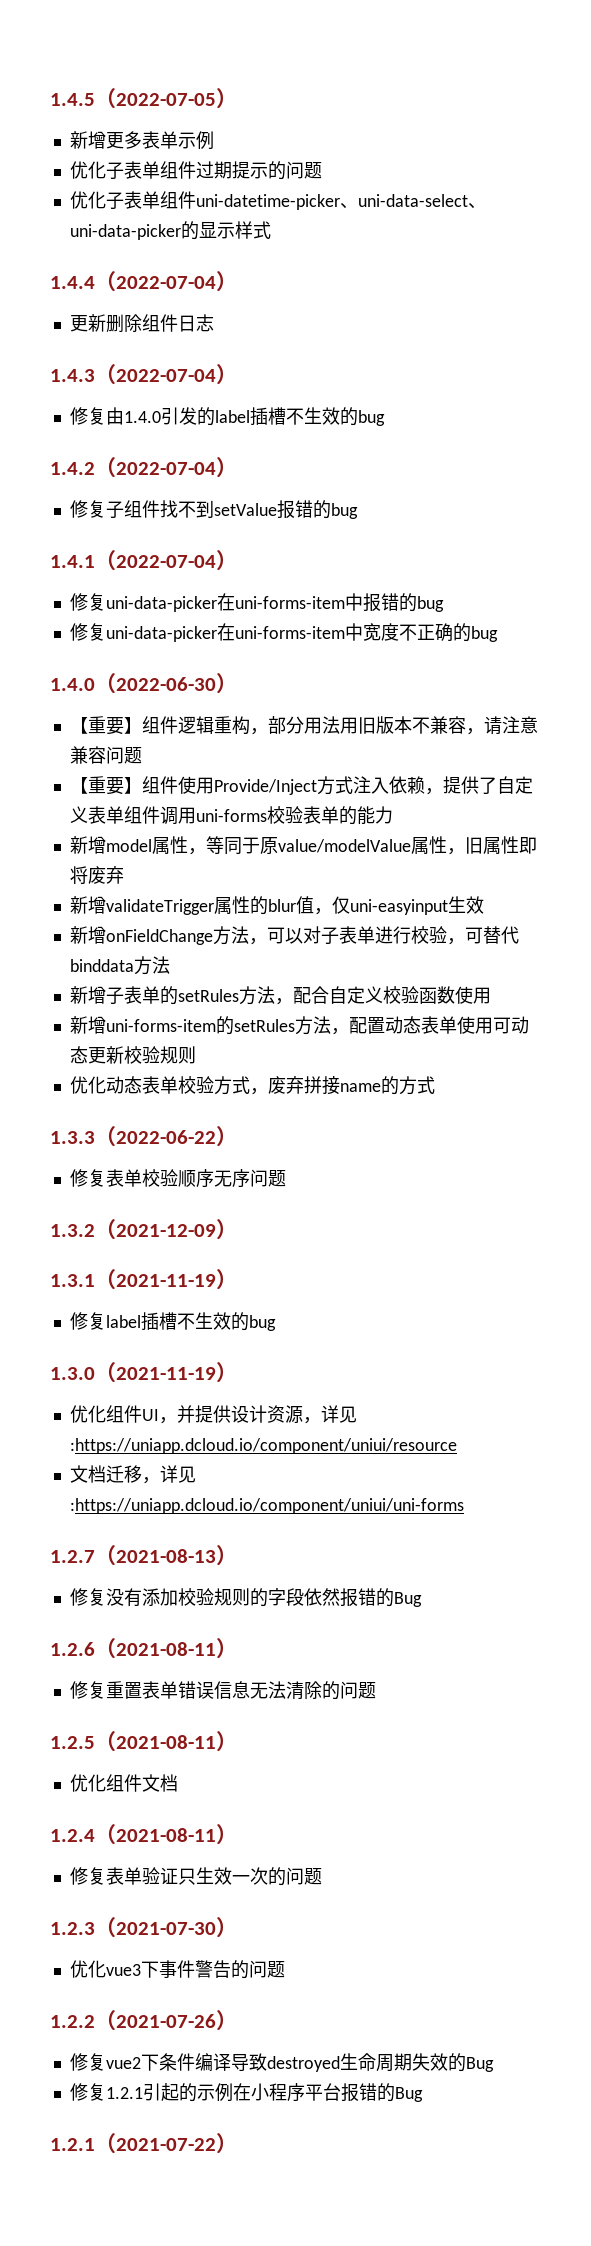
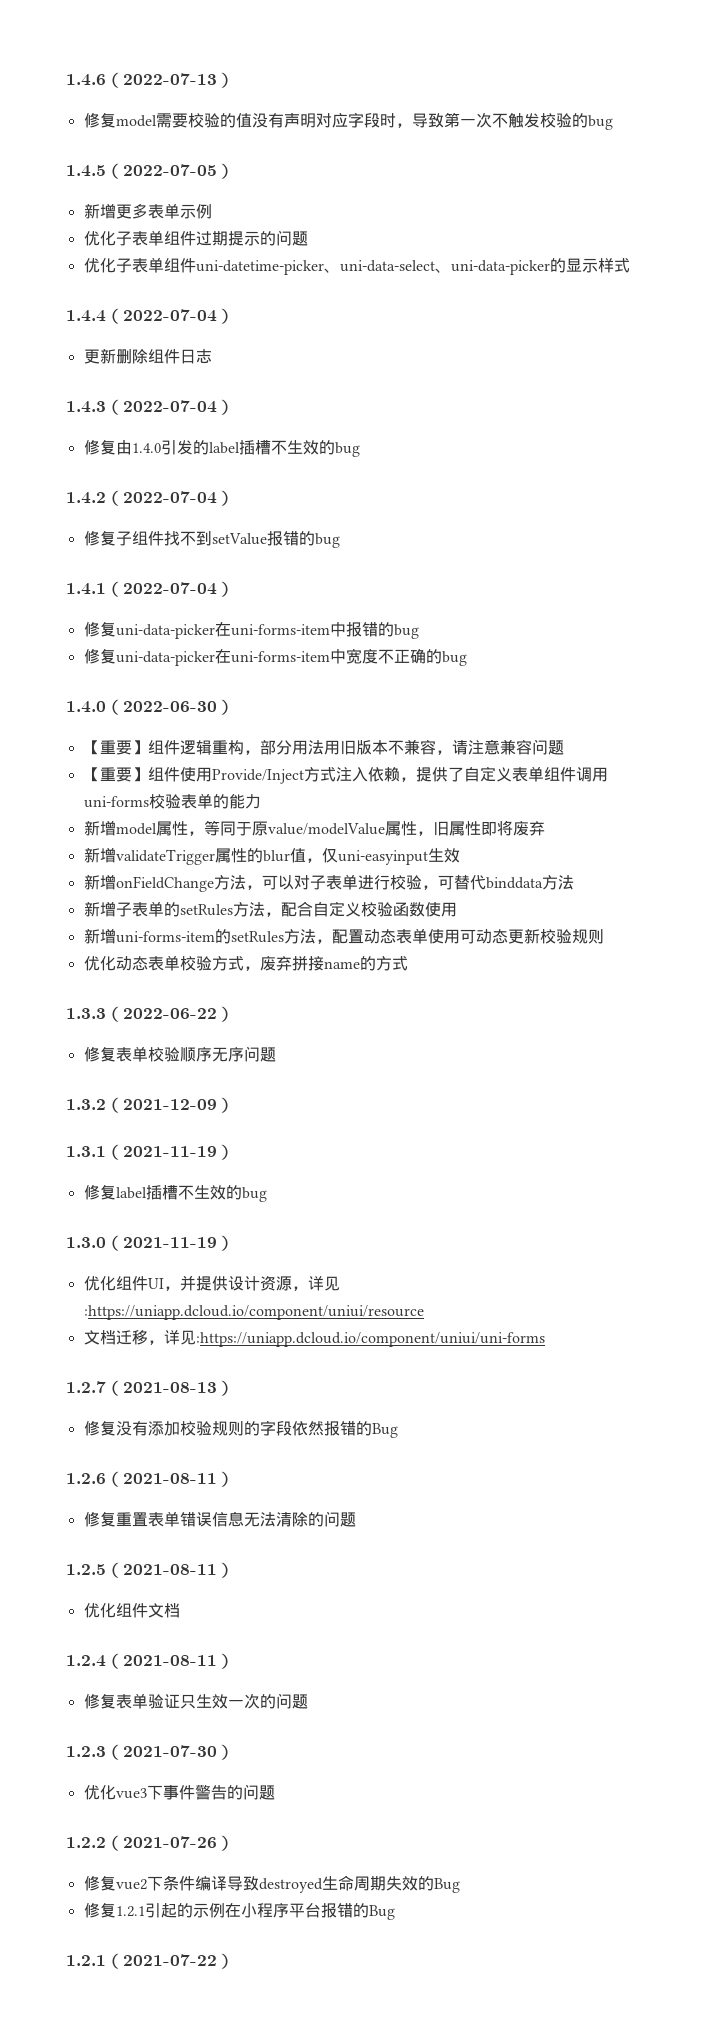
+ 1.4.6（2022-07-13）
+ 修复model需要校验的值没有声明对应字段时，导致第一次不触发校验的bug

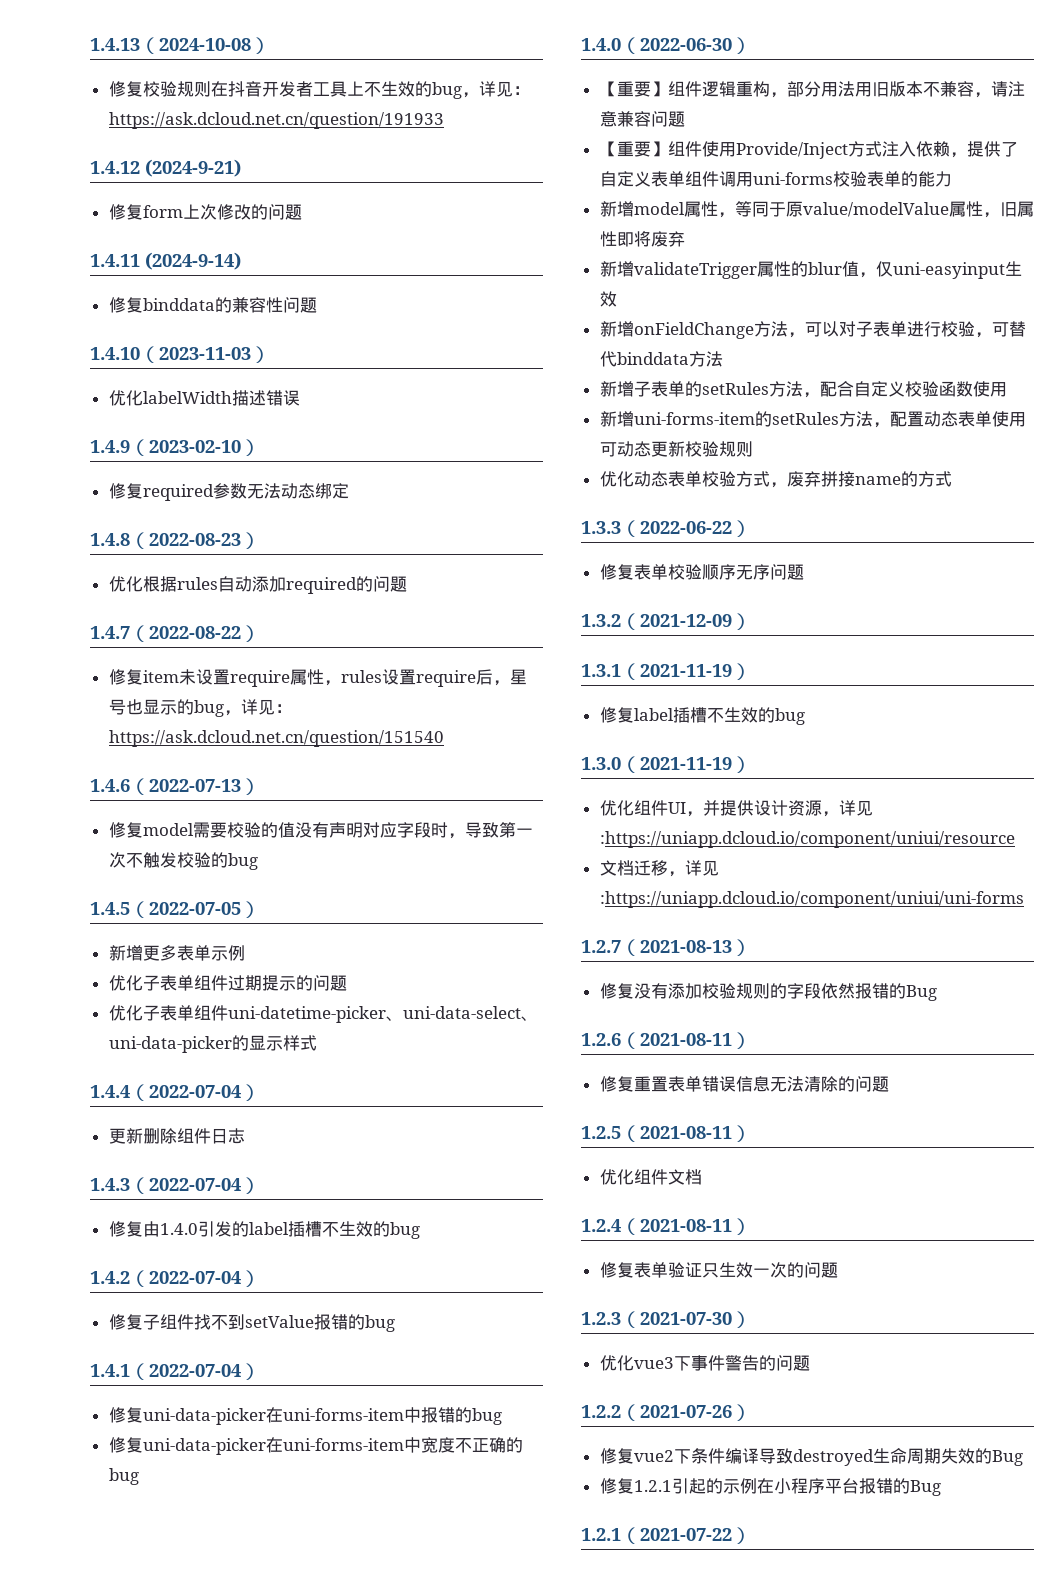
+ 1.4.13（2024-10-08）
+ 修复校验规则在抖音开发者工具上不生效的bug，详见：https://ask.dcloud.net.cn/question/191933
+ 1.4.12 (2024-9-21)
+ 修复form上次修改的问题
+ 1.4.11 (2024-9-14)
+ 修复binddata的兼容性问题
+ 1.4.10（2023-11-03）
+ 优化labelWidth描述错误
+ 1.4.9（2023-02-10）
+ 修复required参数无法动态绑定
+ 1.4.8（2022-08-23）
+ 优化根据rules自动添加required的问题
+ 1.4.7（2022-08-22）
+ 修复item未设置require属性，rules设置require后，星号也显示的bug，详见：https://ask.dcloud.net.cn/question/151540

